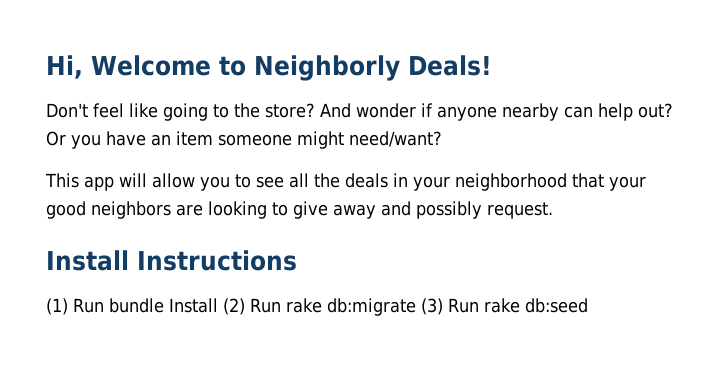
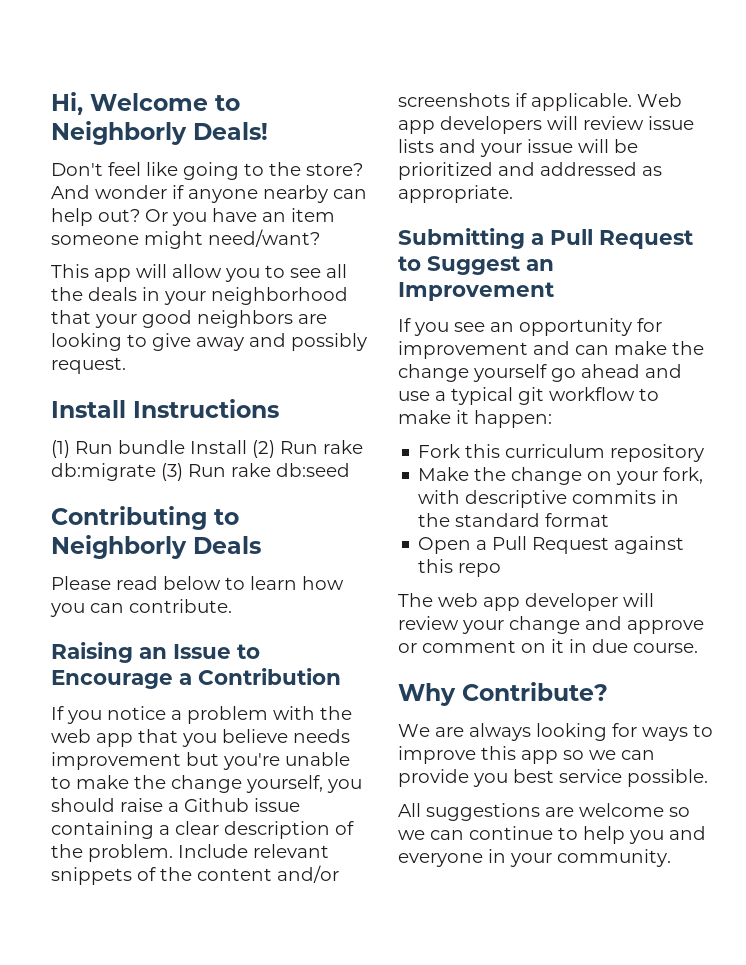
+ Contributing to Neighborly Deals
+ Please read below to learn how you can contribute.
+ Raising an Issue to Encourage a Contribution
+ If you notice a problem with the web app that you believe needs improvement but you're unable to make the change yourself, you should raise a Github issue containing a clear description of the problem. Include relevant snippets of the content and/or screenshots if applicable. Web app developers will review issue lists and your issue will be prioritized and addressed as appropriate.
+ Submitting a Pull Request to Suggest an Improvement
+ If you see an opportunity for improvement and can make the change yourself go ahead and use a typical git workflow to make it happen:
+ Fork this curriculum repository
+ Make the change on your fork, with descriptive commits in the standard format
+ Open a Pull Request against this repo
+ The web app developer will review your change and approve or comment on it in due course.
+ Why Contribute?
+ We are always looking for ways to improve this app so we can provide you best service possible.
+ All suggestions are welcome so we can continue to help you and everyone in your community.

